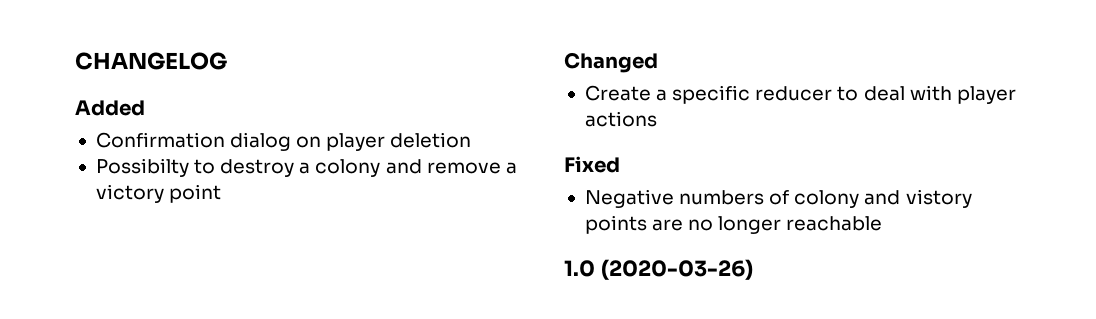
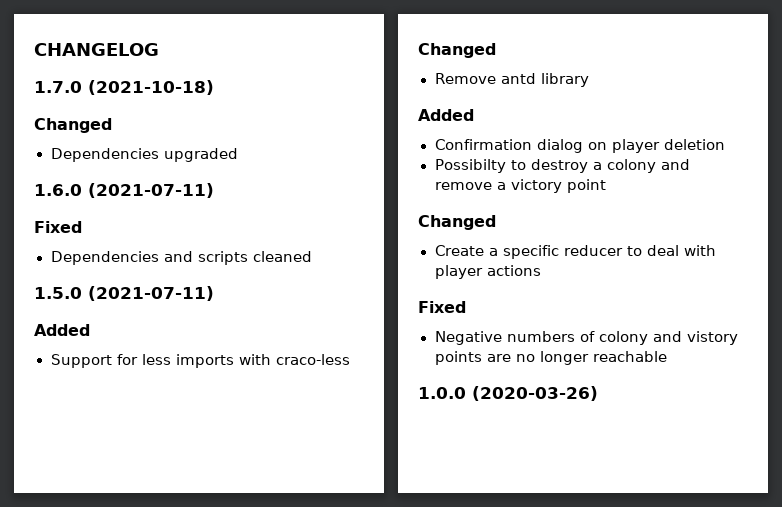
+ 1.7.0 (2021-10-18)
+ Changed
+ Dependencies upgraded
+ 1.6.0 (2021-07-11)
+ Fixed
+ Dependencies and scripts cleaned
+ 1.5.0 (2021-07-11)
+ Added
+ Support for less imports with craco-less
+ Changed
+ Remove antd library
- 1.0 (2020-03-26)
+ 1.0.0 (2020-03-26)

